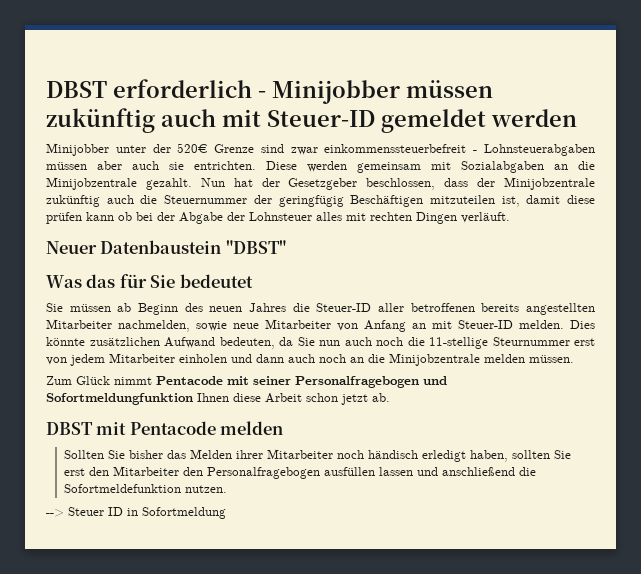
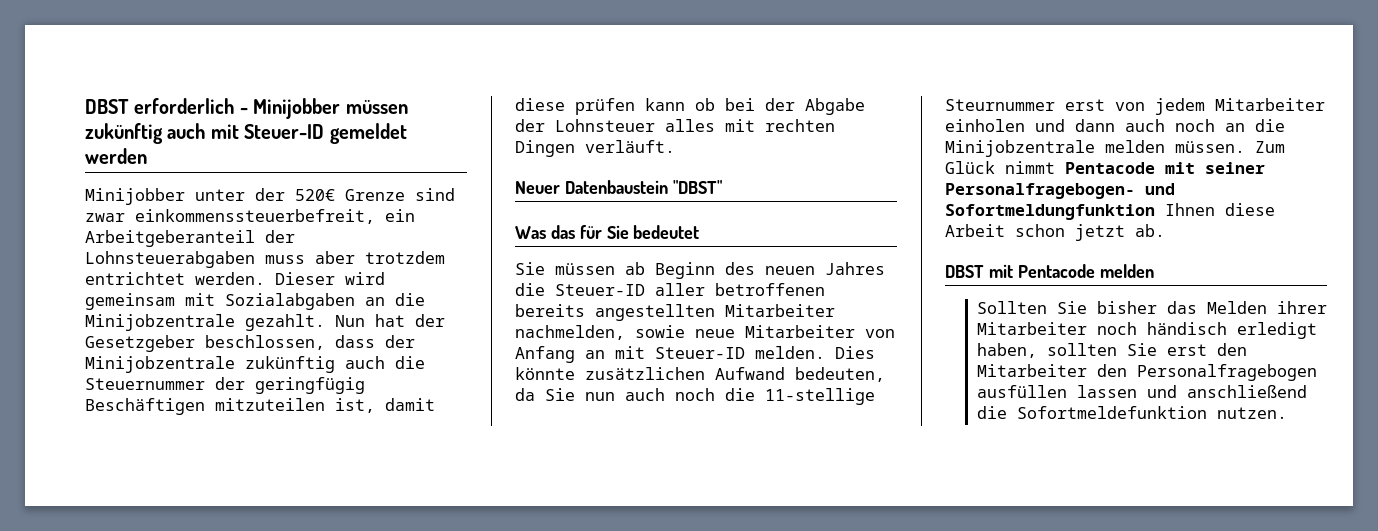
- Minijobber unter der 520€ Grenze sind zwar einkommenssteuerbefreit - Lohnsteuerabgaben müssen aber auch sie entrichten. Diese werden gemeinsam mit Sozialabgaben an die Minijobzentrale gezahlt.
+ Minijobber unter der 520€ Grenze sind zwar einkommenssteuerbefreit, ein Arbeitgeberanteil der Lohnsteuerabgaben muss aber trotzdem entrichtet werden. Dieser wird gemeinsam mit Sozialabgaben an die Minijobzentrale gezahlt.
- Dies könnte zusätzlichen Aufwand bedeuten, da Sie nun auch noch die 11-stellige Steurnummer erst von jedem Mitarbeiter einholen und dann auch noch an die Minijobzentrale melden müssen.
- Zum Glück nimmt Pentacode mit seiner Personalfragebogen und Sofortmeldungfunktion Ihnen diese Arbeit schon jetzt ab.
+ Dies könnte zusätzlichen Aufwand bedeuten, da Sie nun auch noch die 11-stellige Steurnummer erst von jedem Mitarbeiter einholen und dann auch noch an die Minijobzentrale melden müssen. Zum Glück nimmt Pentacode mit seiner Personalfragebogen- und Sofortmeldungfunktion Ihnen diese Arbeit schon jetzt ab.
- --> Steuer ID in Sofortmeldung

